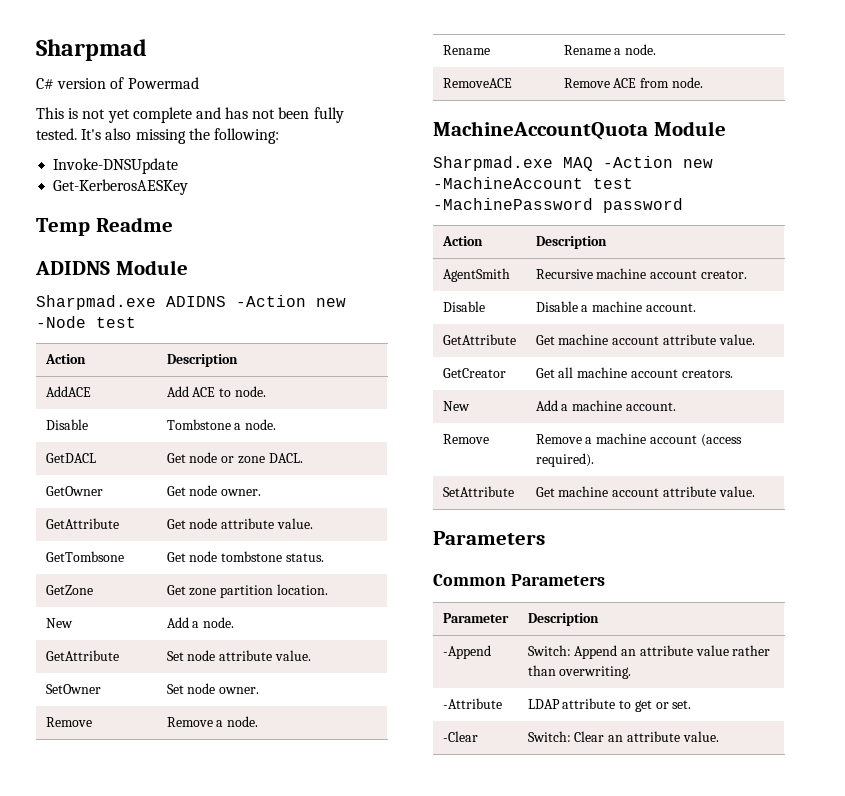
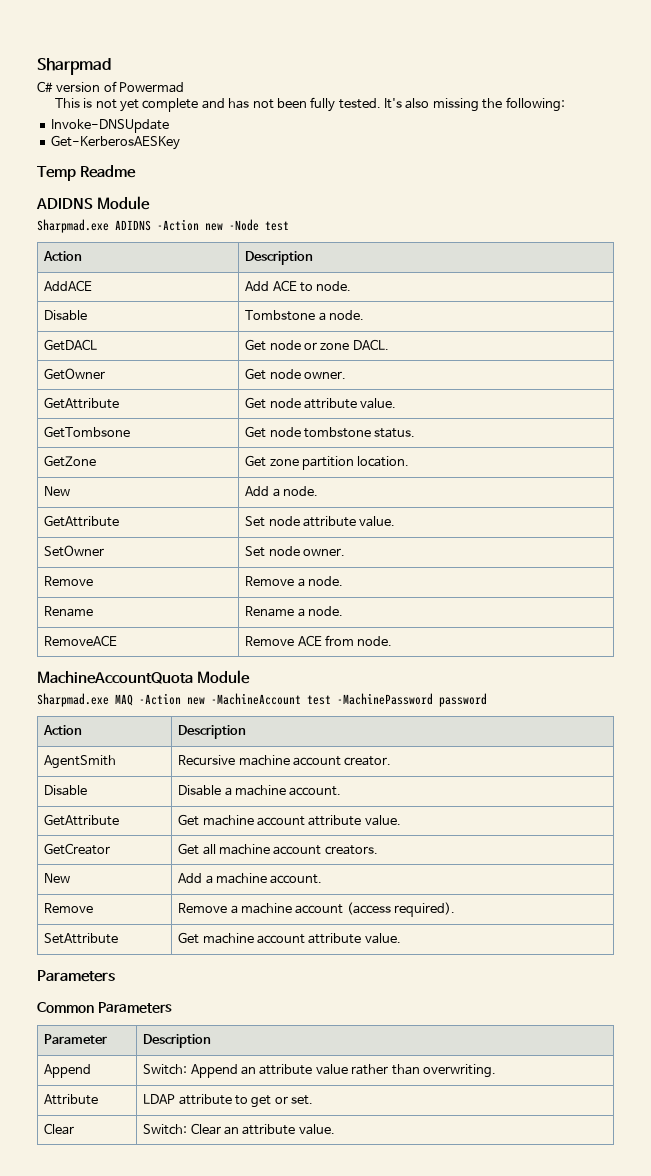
- -Append | Switch: Append an attribute value rather than overwriting.
+ Append | Switch: Append an attribute value rather than overwriting.
- -Attribute | LDAP attribute to get or set.
+ Attribute | LDAP attribute to get or set.
- -Clear | Switch: Clear an attribute value.
+ Clear | Switch: Clear an attribute value.

